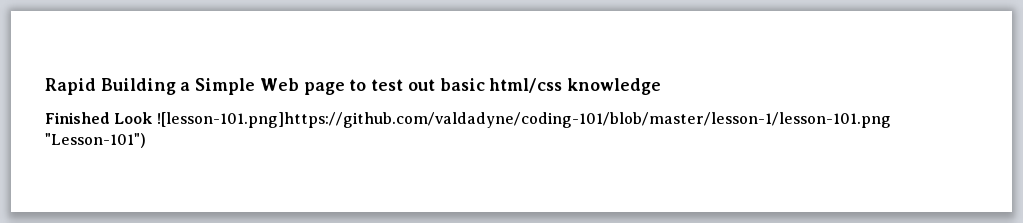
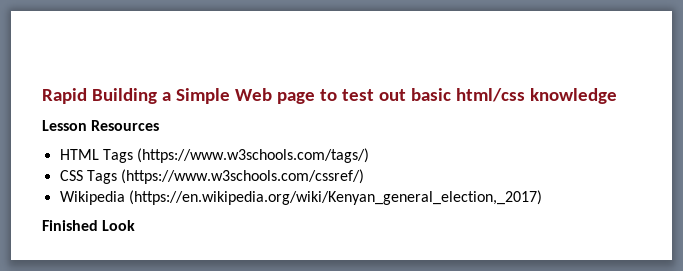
+ Lesson Resources
+ HTML Tags (https://www.w3schools.com/tags/)
+ CSS Tags (https://www.w3schools.com/cssref/)
+ Wikipedia (https://en.wikipedia.org/wiki/Kenyan_general_election,_2017)
- Finished Look ![lesson-101.png]https://github.com/valdadyne/coding-101/blob/master/lesson-1/lesson-101.png "Lesson-101")
+ Finished Look

